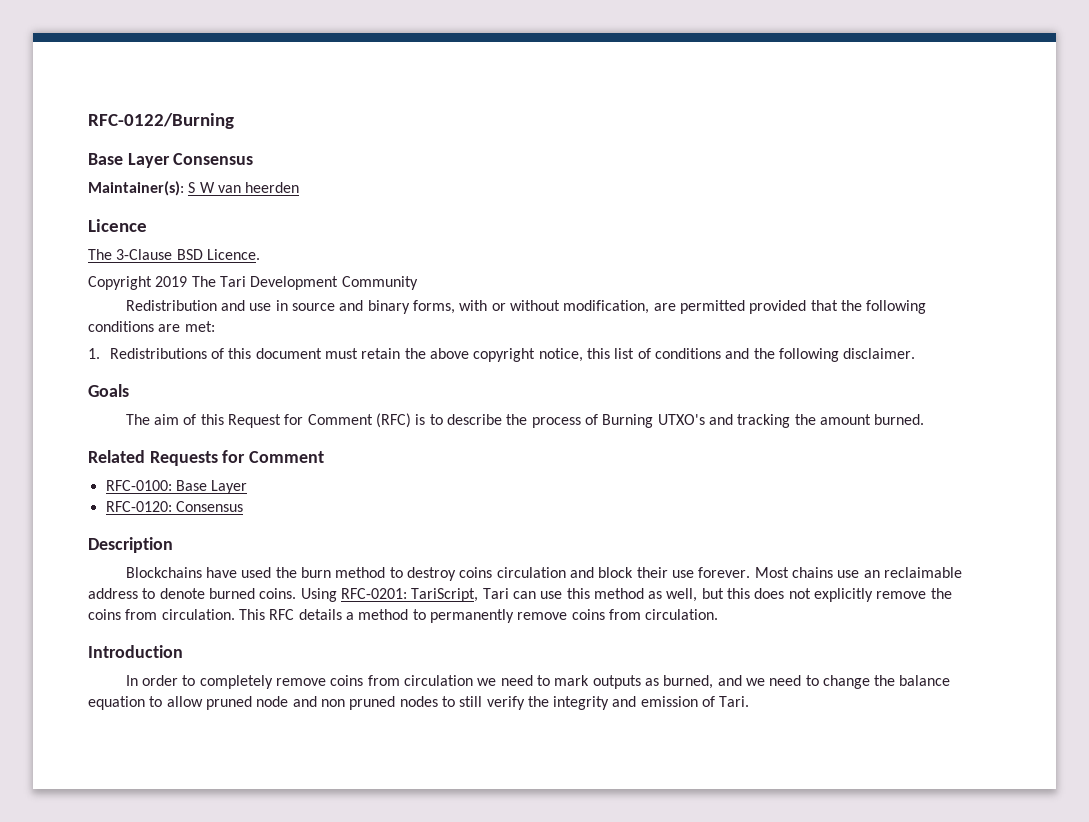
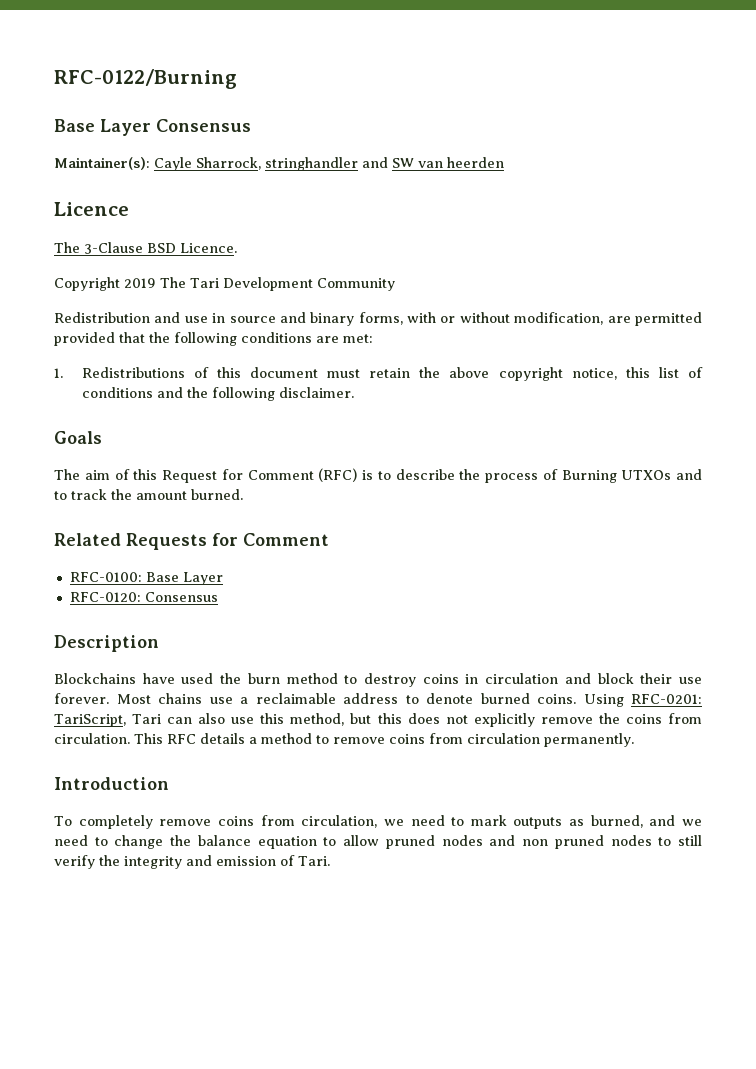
- Maintainer(s): S W van heerden
+ Maintainer(s): Cayle Sharrock, stringhandler and SW van heerden
- The aim of this Request for Comment (RFC) is to describe the process of Burning UTXO's and tracking the amount burned.
+ The aim of this Request for Comment (RFC) is to describe the process of Burning UTXOs and to track the amount burned.
- Blockchains have used the burn method to destroy coins circulation and block their use forever.
+ Blockchains have used the burn method to destroy coins in circulation and block their use forever.
- Most chains use an reclaimable address to denote burned coins.
+ Most chains use a reclaimable address to denote burned coins.
- Using RFC-0201: TariScript, Tari can use this method as well, but this does not explicitly remove the coins from circulation.
+ Using RFC-0201: TariScript, Tari can also use this method, but this does not explicitly remove the coins from circulation.
- This RFC details a method to permanently remove coins from circulation.
+ This RFC details a method to remove coins from circulation permanently.
- In order to completely remove coins from circulation we need to mark outputs as burned, and we need to change the balance equation to allow pruned node and non pruned nodes to still verify the integrity and emission of Tari.
+ To completely remove coins from circulation, we need to mark outputs as burned, and we need to change the balance equation to allow pruned nodes and non pruned nodes to still verify the integrity and emission of Tari.

